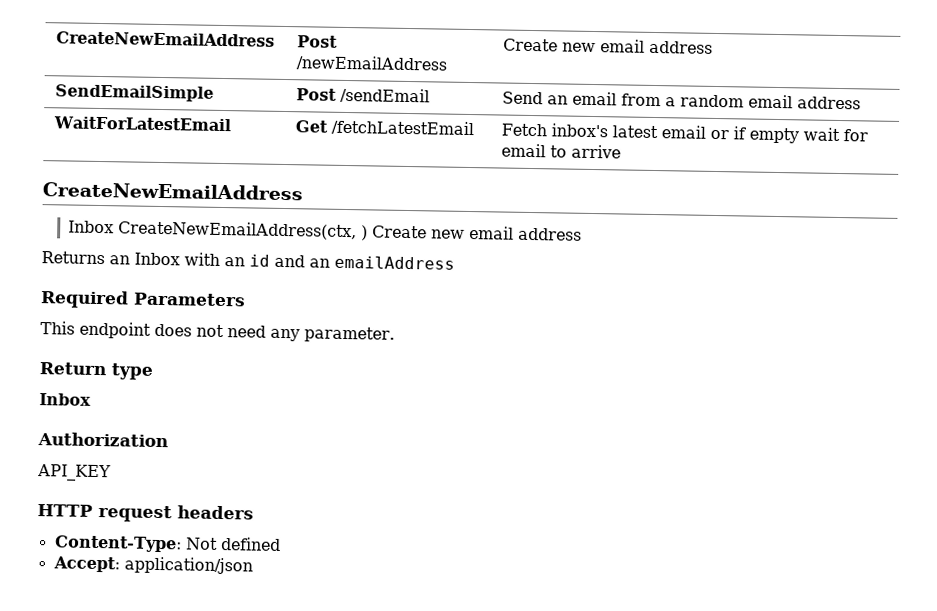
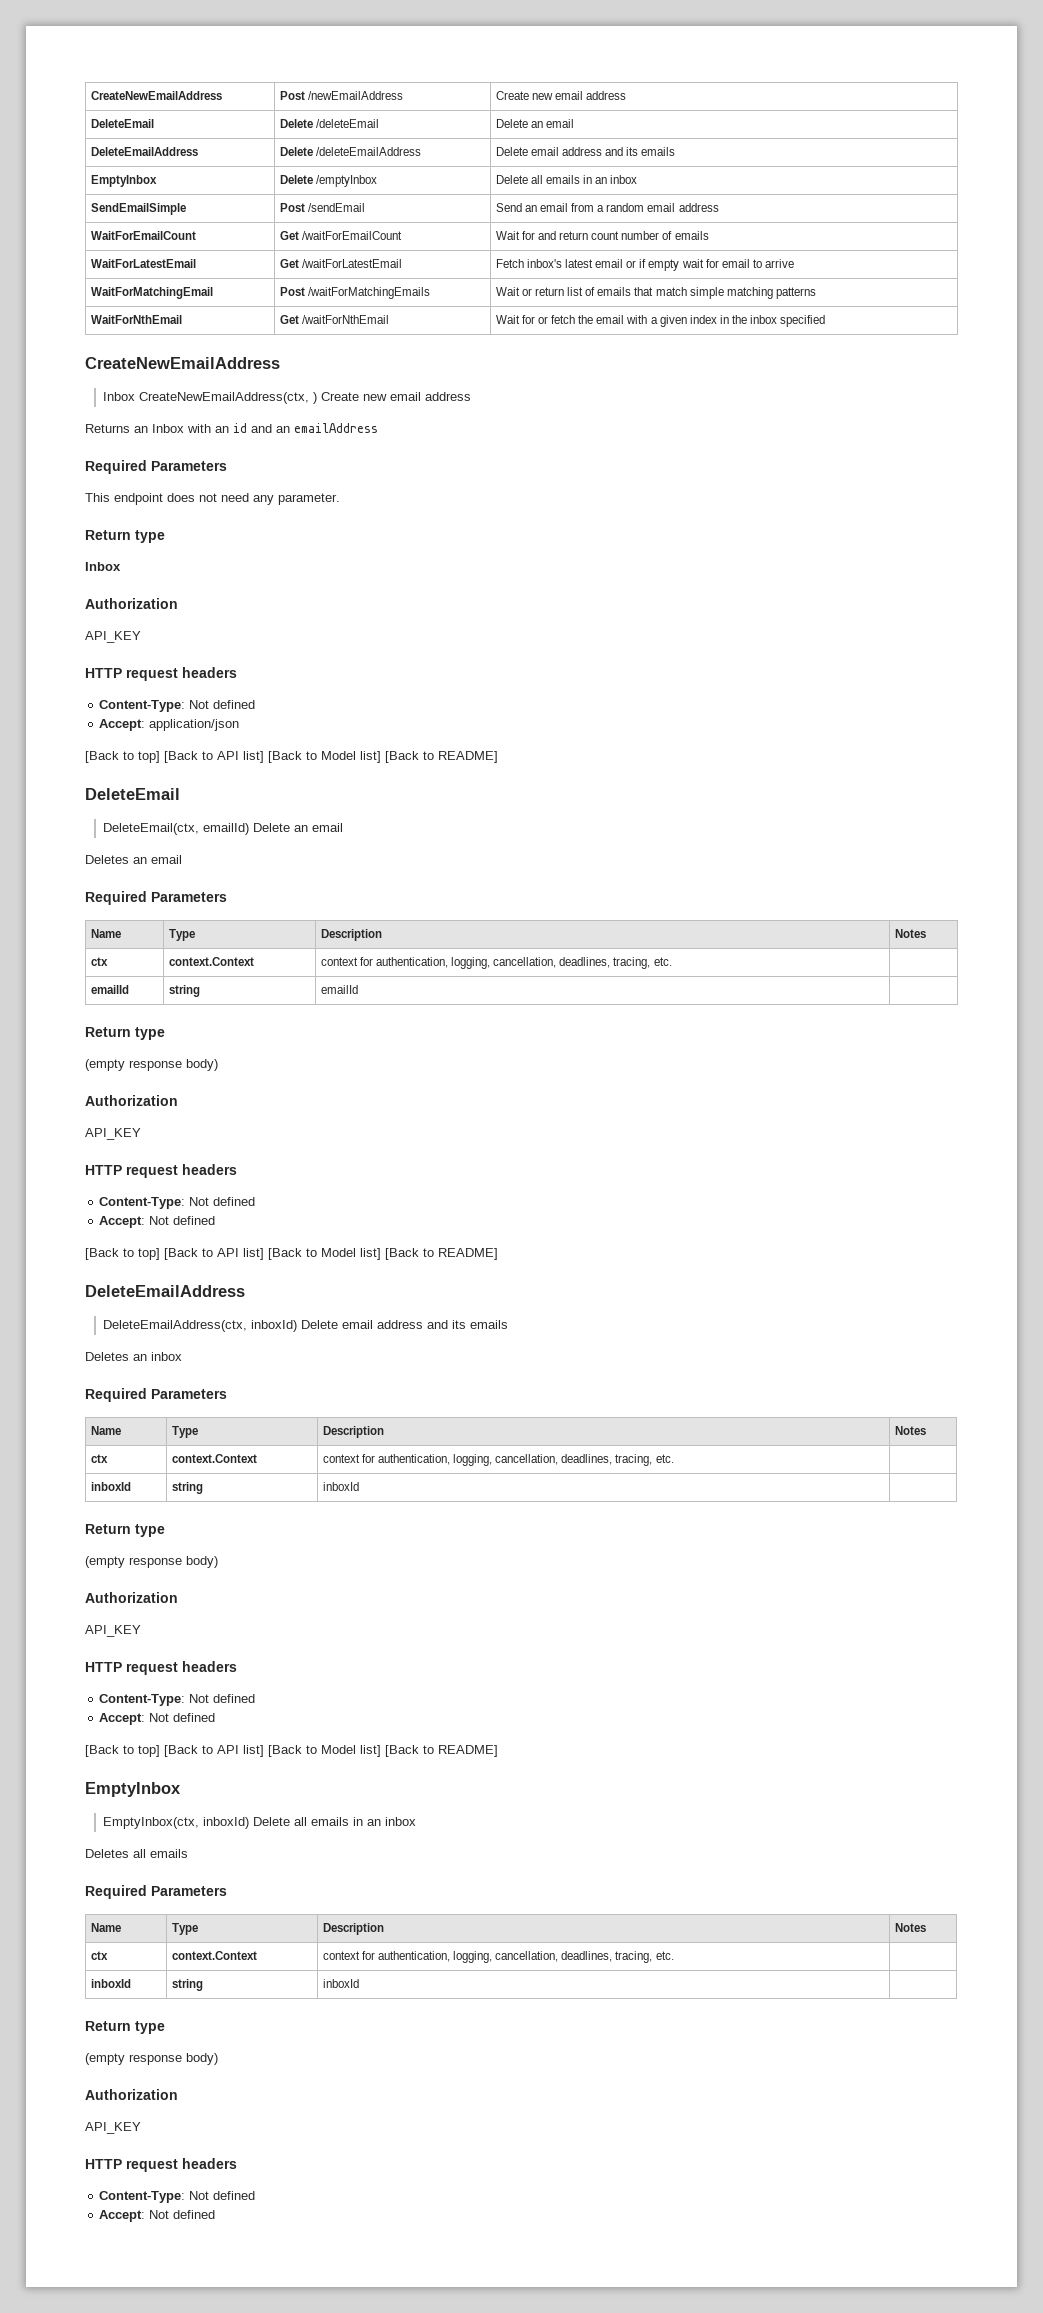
+ DeleteEmail | Delete /deleteEmail | Delete an email
+ DeleteEmailAddress | Delete /deleteEmailAddress | Delete email address and its emails
+ EmptyInbox | Delete /emptyInbox | Delete all emails in an inbox
+ WaitForEmailCount | Get /waitForEmailCount | Wait for and return count number of emails
- WaitForLatestEmail | Get /fetchLatestEmail | Fetch inbox's latest email or if empty wait for email to arrive
+ WaitForLatestEmail | Get /waitForLatestEmail | Fetch inbox's latest email or if empty wait for email to arrive
+ WaitForMatchingEmail | Post /waitForMatchingEmails | Wait or return list of emails that match simple matching patterns
+ WaitForNthEmail | Get /waitForNthEmail | Wait for or fetch the email with a given index in the inbox specified
  Accept: application/json
+ [Back to top] [Back to API list] [Back to Model list] [Back to README]
+ DeleteEmail
+ DeleteEmail(ctx, emailId) Delete an email
+ Deletes an email
+ Required Parameters
+ Name | Type | Description | Notes
+ ctx | context.Context | context for authentication, logging, cancellation, deadlines, tracing, etc. |
+ emailId | string | emailId |
+ Return type
+ (empty response body)
+ Authorization
+ API_KEY
+ HTTP request headers
+ Content-Type: Not defined
+ Accept: Not defined
+ [Back to top] [Back to API list] [Back to Model list] [Back to README]
+ DeleteEmailAddress
+ DeleteEmailAddress(ctx, inboxId) Delete email address and its emails
+ Deletes an inbox
+ Required Parameters
+ Name | Type | Description | Notes
+ ctx | context.Context | context for authentication, logging, cancellation, deadlines, tracing, etc. |
+ inboxId | string | inboxId |
+ Return type
+ (empty response body)
+ Authorization
+ API_KEY
+ HTTP request headers
+ Content-Type: Not defined
+ Accept: Not defined
+ [Back to top] [Back to API list] [Back to Model list] [Back to README]
+ EmptyInbox
+ EmptyInbox(ctx, inboxId) Delete all emails in an inbox
+ Deletes all emails
+ Required Parameters
+ Name | Type | Description | Notes
+ ctx | context.Context | context for authentication, logging, cancellation, deadlines, tracing, etc. |
+ inboxId | string | inboxId |
+ Return type
+ (empty response body)
+ Authorization
+ API_KEY
+ HTTP request headers
+ Content-Type: Not defined
+ Accept: Not defined

